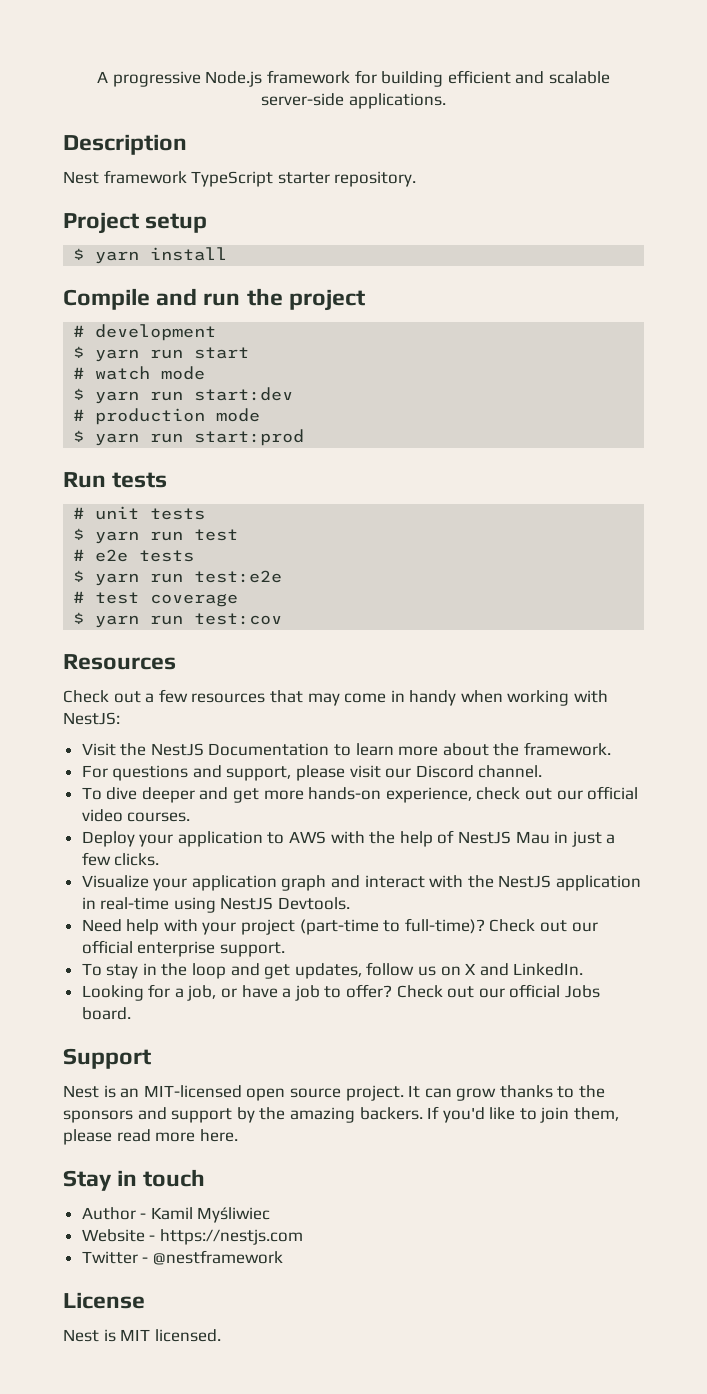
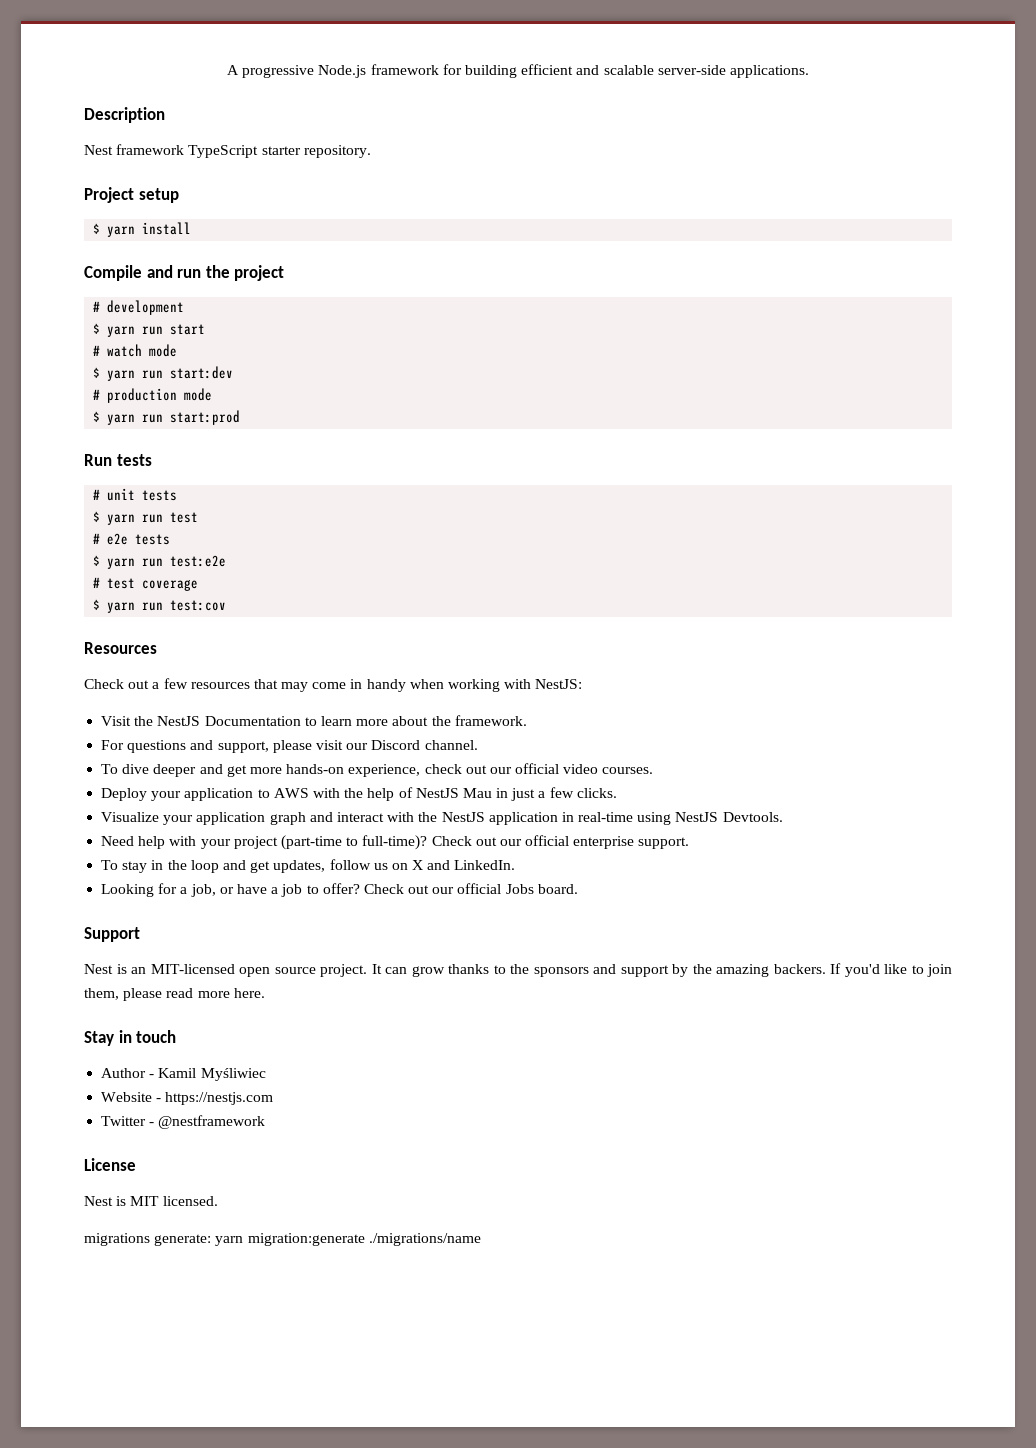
+ migrations generate: yarn migration:generate ./migrations/name

